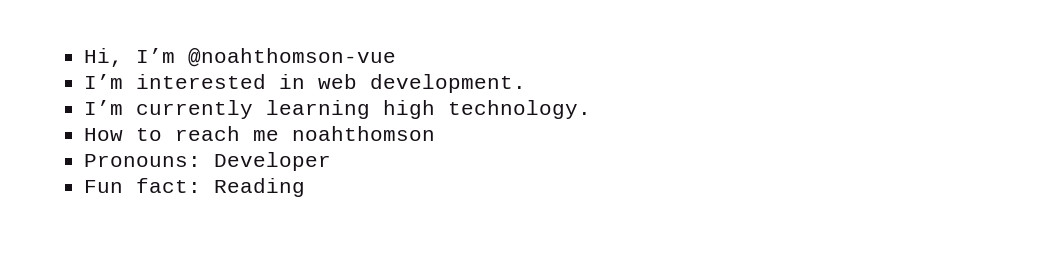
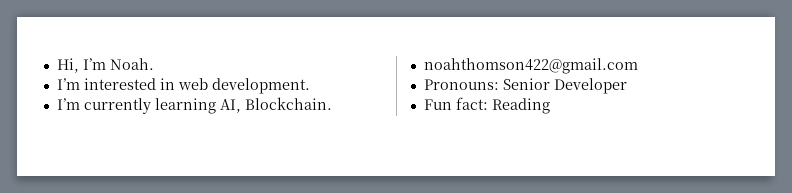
- Hi, I’m @noahthomson-vue
+ Hi, I’m Noah.
- I’m currently learning high technology.
- How to reach me noahthomson
+ I’m currently learning AI, Blockchain.
+ noahthomson422@gmail.com
- Pronouns: Developer
+ Pronouns: Senior Developer

